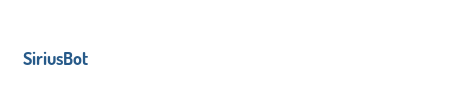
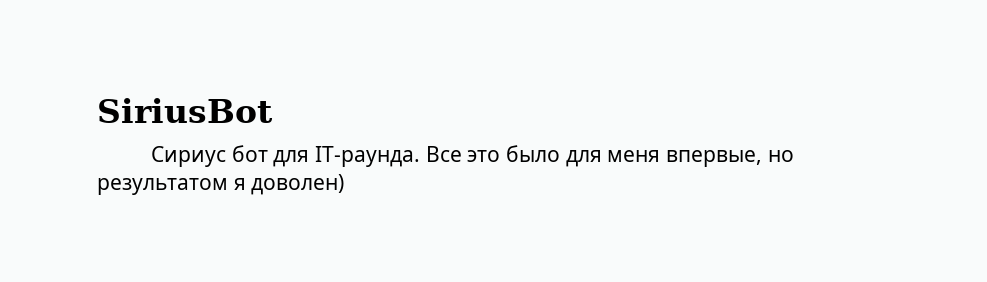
+ Сириус бот для IT-раунда. Все это было для меня впервые, но результатом я доволен)

